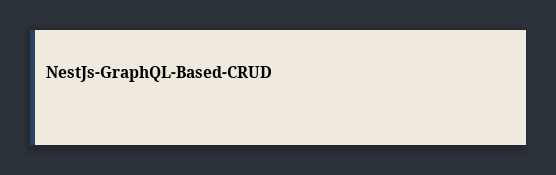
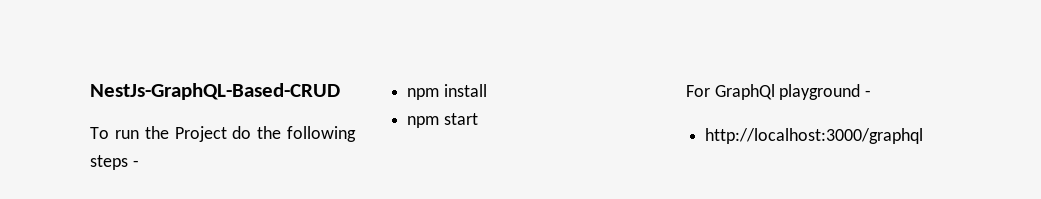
+ To run the Project do the following steps -
+ npm install
+ npm start
+ For GraphQl playground -
+ http://localhost:3000/graphql

